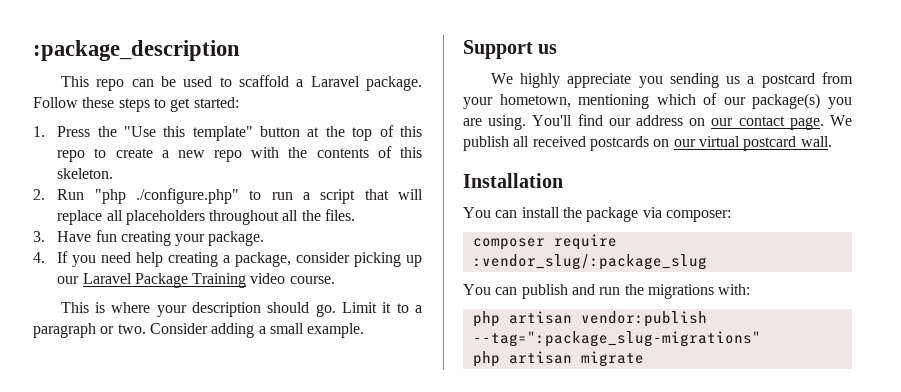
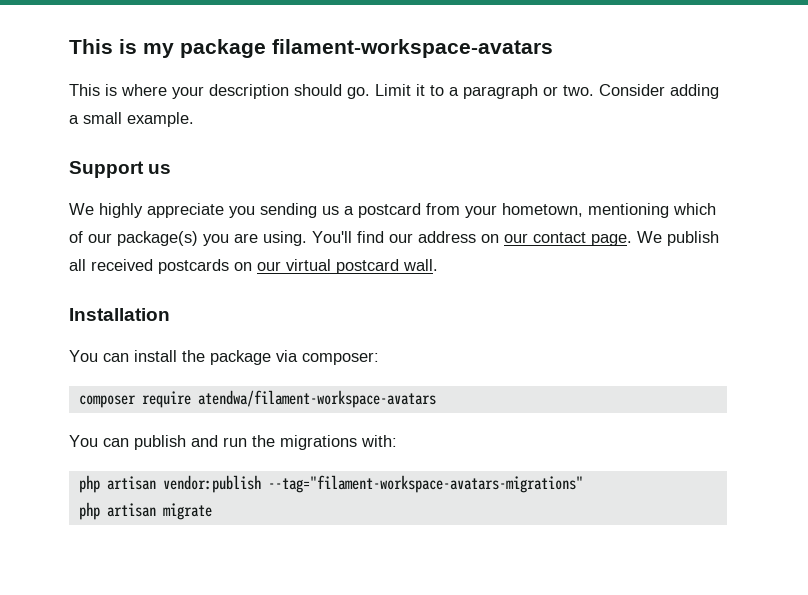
- :package_description
- This repo can be used to scaffold a Laravel package. Follow these steps to get started:
- 1. Press the "Use this template" button at the top of this repo to create a new repo with the contents of this skeleton.
- 2. Run "php ./configure.php" to run a script that will replace all placeholders throughout all the files.
- 3. Have fun creating your package.
- 4. If you need help creating a package, consider picking up our Laravel Package Training video course.
+ This is my package filament-workspace-avatars
- composer require :vendor_slug/:package_slug
+ composer require atendwa/filament-workspace-avatars
- php artisan vendor:publish --tag=":package_slug-migrations"
+ php artisan vendor:publish --tag="filament-workspace-avatars-migrations"

